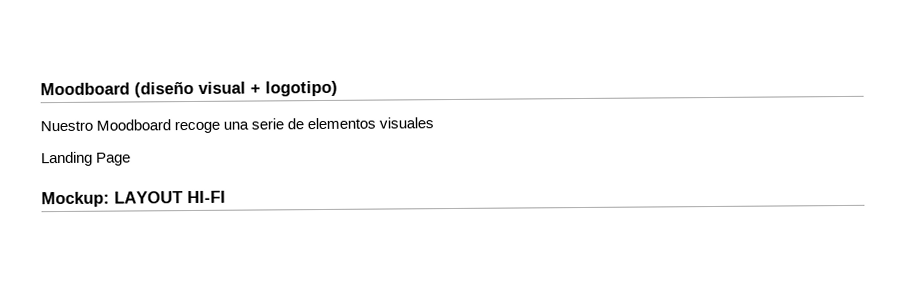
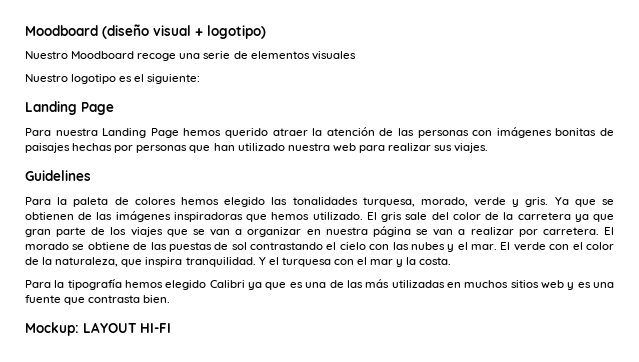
+ Nuestro logotipo es el siguiente:
  Landing Page
+ Para nuestra Landing Page hemos querido atraer la atención de las personas con imágenes bonitas de paisajes hechas por personas que han utilizado nuestra web para realizar sus viajes.
+ Guidelines
+ Para la paleta de colores hemos elegido las tonalidades turquesa, morado, verde y gris. Ya que se obtienen de las imágenes inspiradoras que hemos utilizado. El gris sale del color de la carretera ya que gran parte de los viajes que se van a organizar en nuestra página se van a realizar por carretera. El morado se obtiene de las puestas de sol contrastando el cielo con las nubes y el mar. El verde con el color de la naturaleza, que inspira tranquilidad. Y el turquesa con el mar y la costa.
+ Para la tipografía hemos elegido Calibri ya que es una de las más utilizadas en muchos sitios web y es una fuente que contrasta bien.

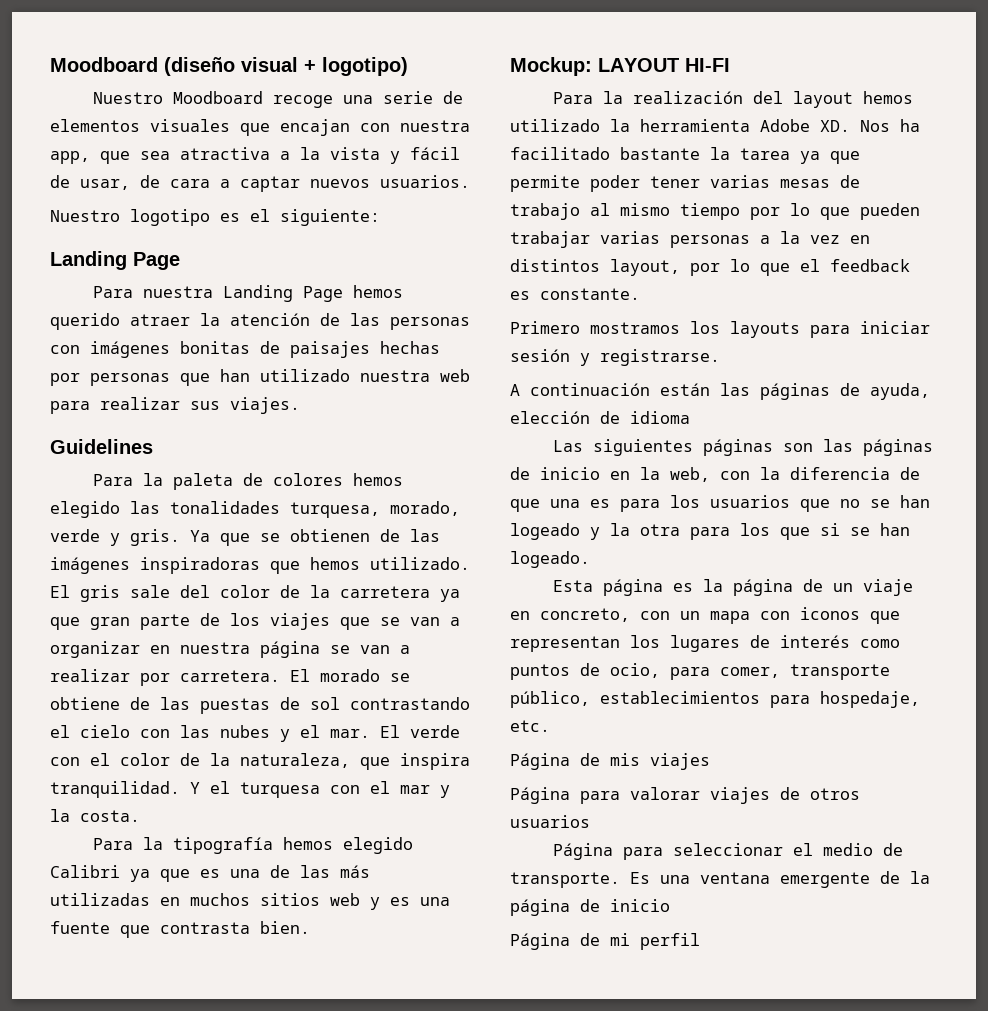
- Nuestro Moodboard recoge una serie de elementos visuales
+ Nuestro Moodboard recoge una serie de elementos visuales que encajan con nuestra app, que sea atractiva a la vista y fácil de usar, de cara a captar nuevos usuarios.
+ Para la realización del layout hemos utilizado la herramienta Adobe XD. Nos ha facilitado bastante la tarea ya que permite poder tener varias mesas de trabajo al mismo tiempo por lo que pueden trabajar varias personas a la vez en distintos layout, por lo que el feedback es constante.
+ Primero mostramos los layouts para iniciar sesión y registrarse.
+ A continuación están las páginas de ayuda, elección de idioma
+ Las siguientes páginas son las páginas de inicio en la web, con la diferencia de que una es para los usuarios que no se han logeado y la otra para los que si se han logeado.
+ Esta página es la página de un viaje en concreto, con un mapa con iconos que representan los lugares de interés como puntos de ocio, para comer, transporte público, establecimientos para hospedaje, etc.
+ Página de mis viajes
+ Página para valorar viajes de otros usuarios
+ Página para seleccionar el medio de transporte. Es una ventana emergente de la página de inicio
+ Página de mi perfil

